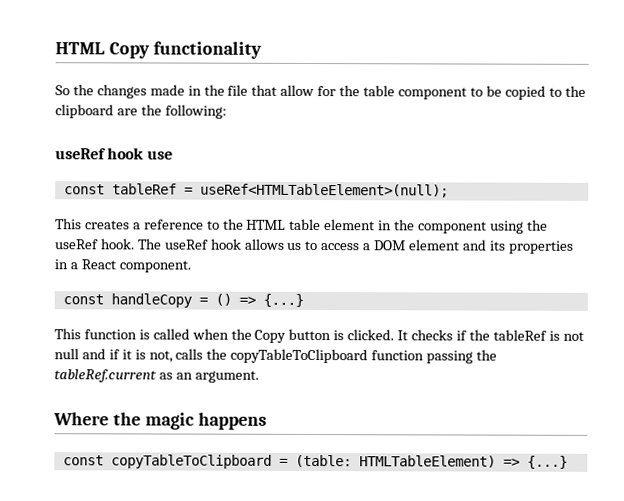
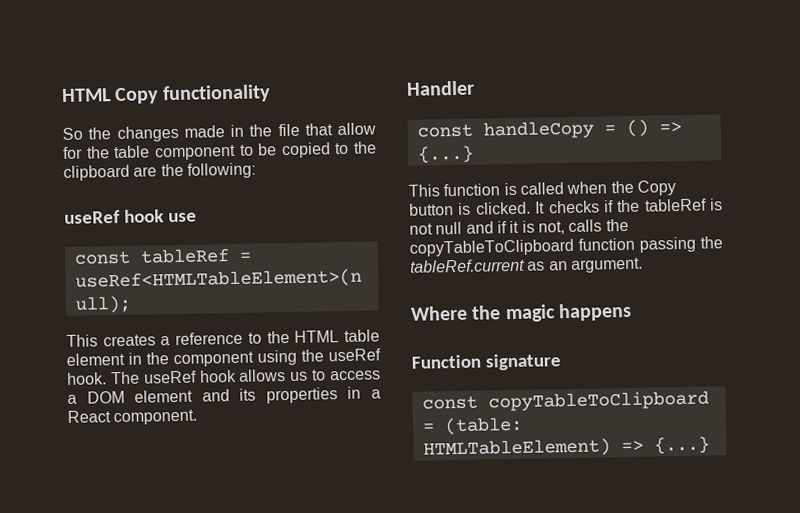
+ Handler
+ Function signature

